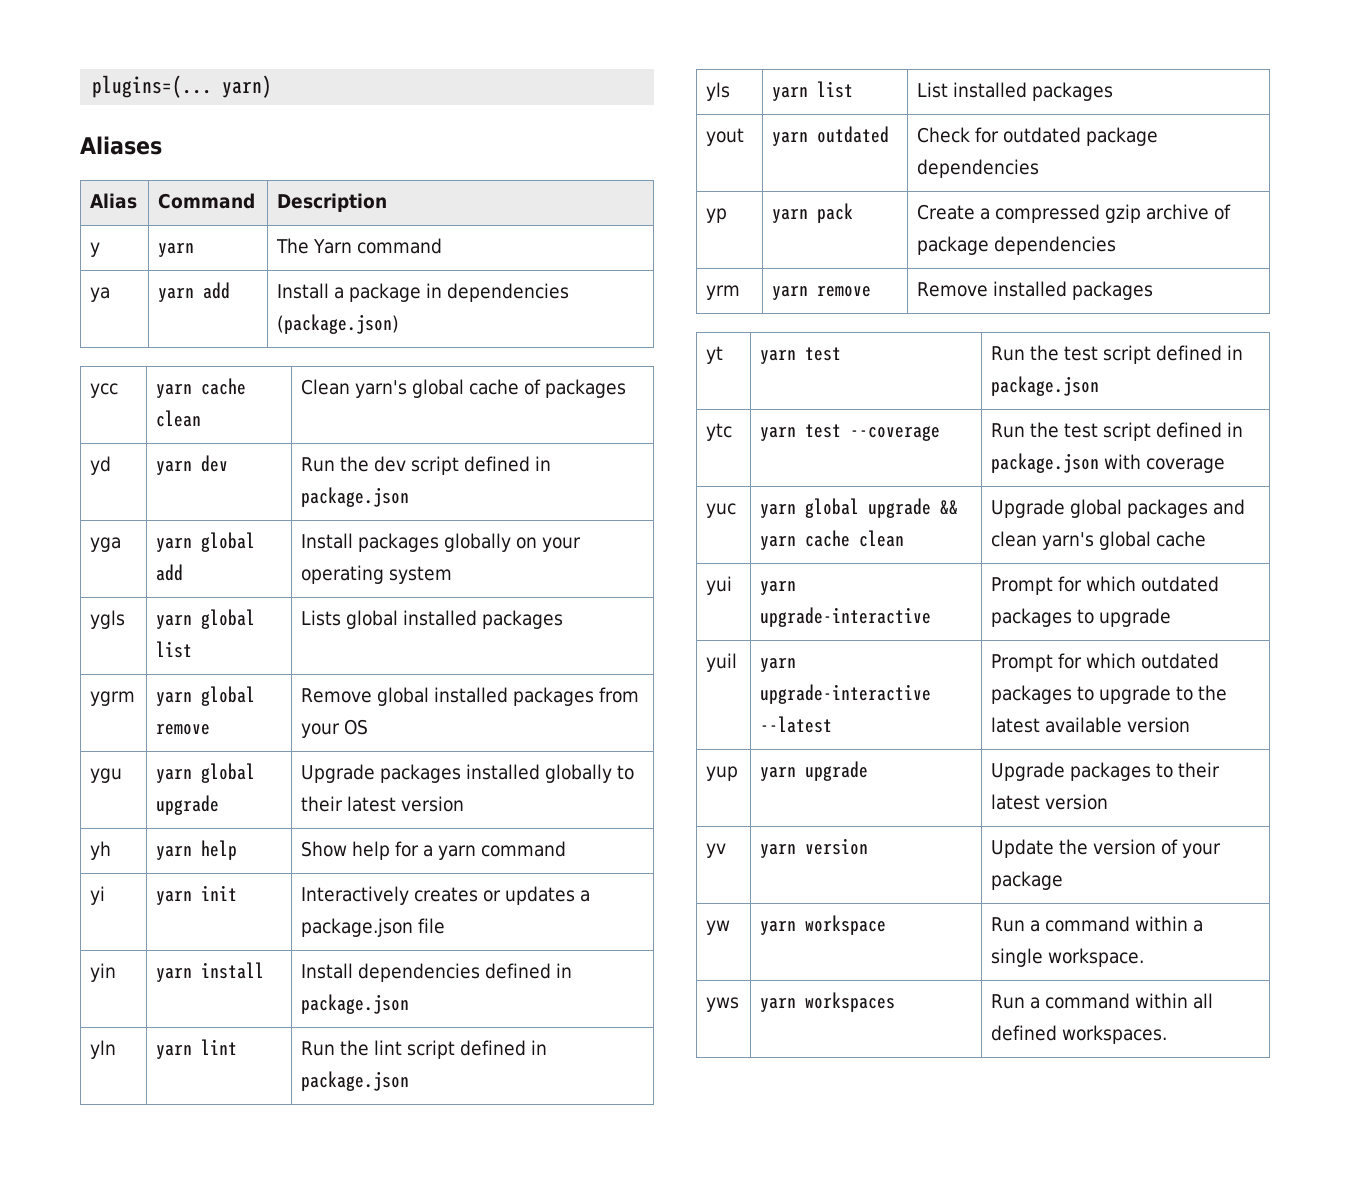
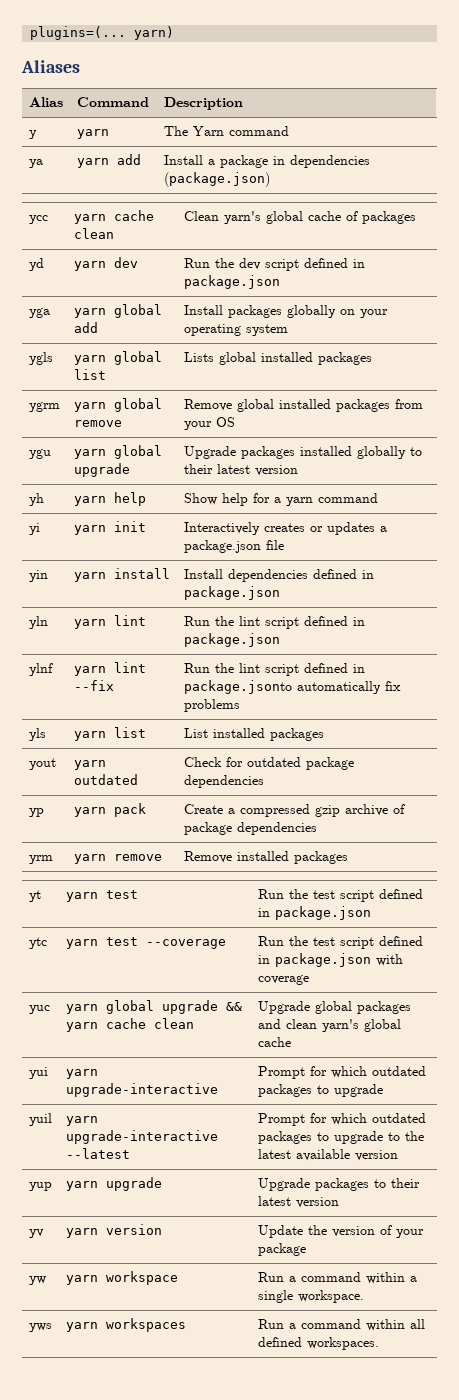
+ ylnf | yarn lint --fix | Run the lint script defined in package.jsonto automatically fix problems

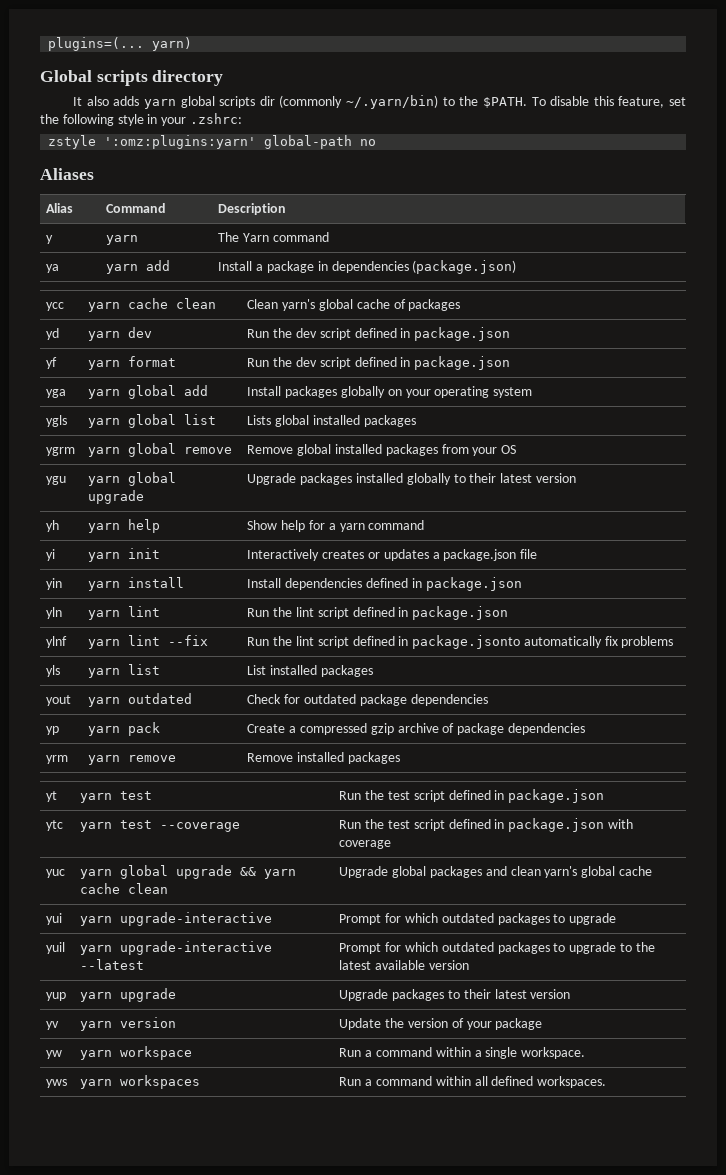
+ Global scripts directory
+ It also adds yarn global scripts dir (commonly ~/.yarn/bin) to the $PATH. To disable this feature, set the following style in your .zshrc:
+ zstyle ':omz:plugins:yarn' global-path no
+ yf | yarn format | Run the dev script defined in package.json

